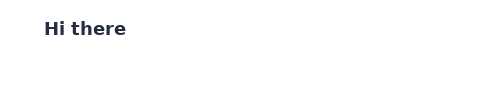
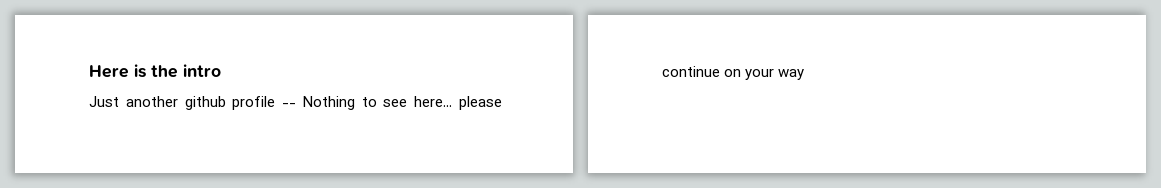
- Hi there
+ Here is the intro
+ Just another github profile -- Nothing to see here... please continue on your way

